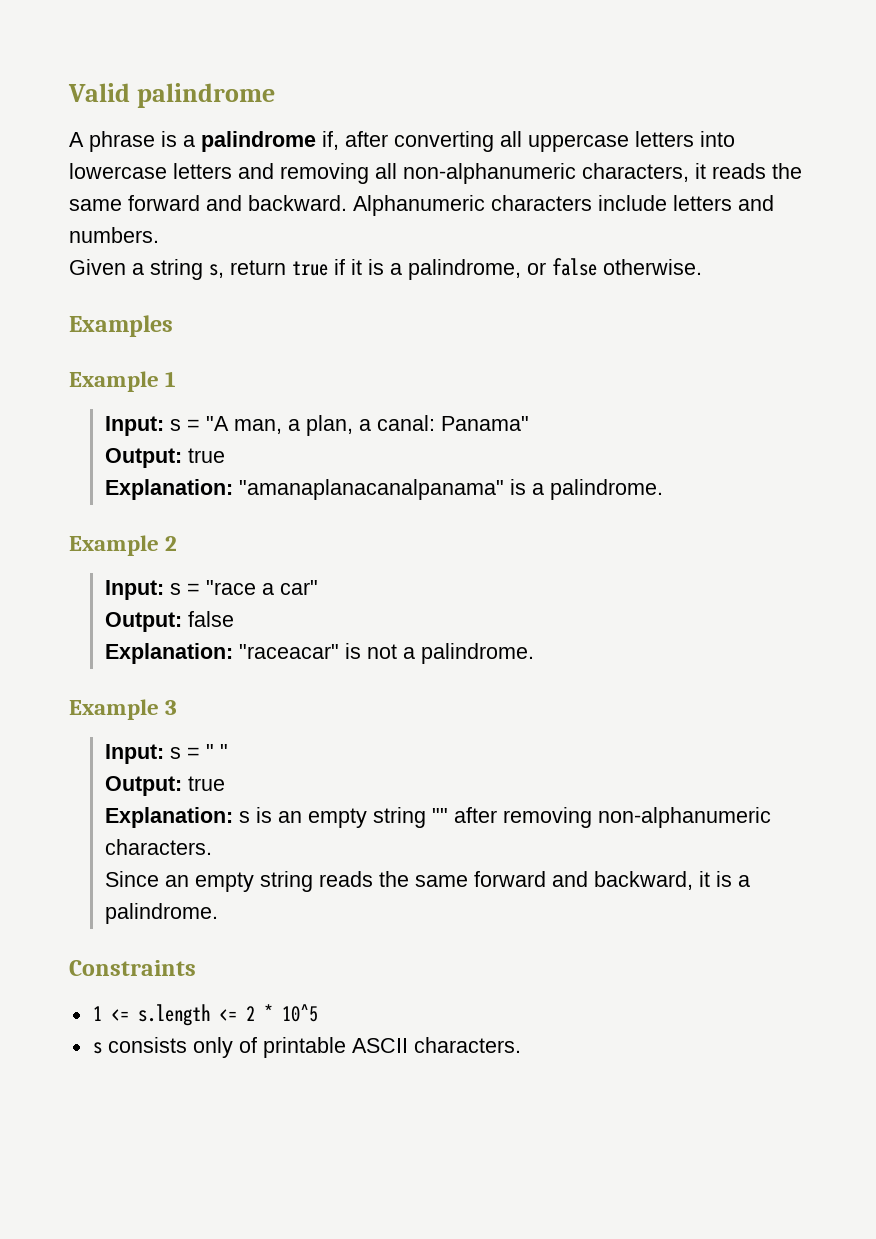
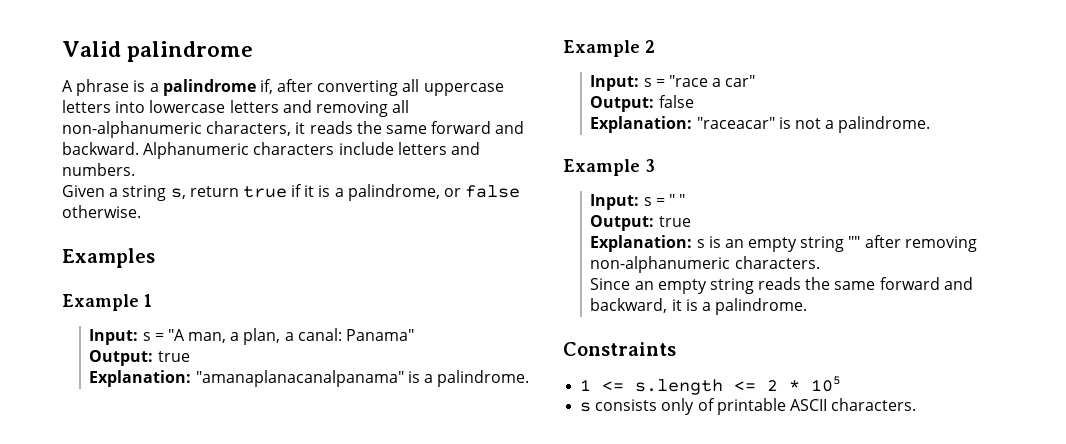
- 1 <= s.length <= 2 * 10^5
+ 1 <= s.length <= 2 * 105

